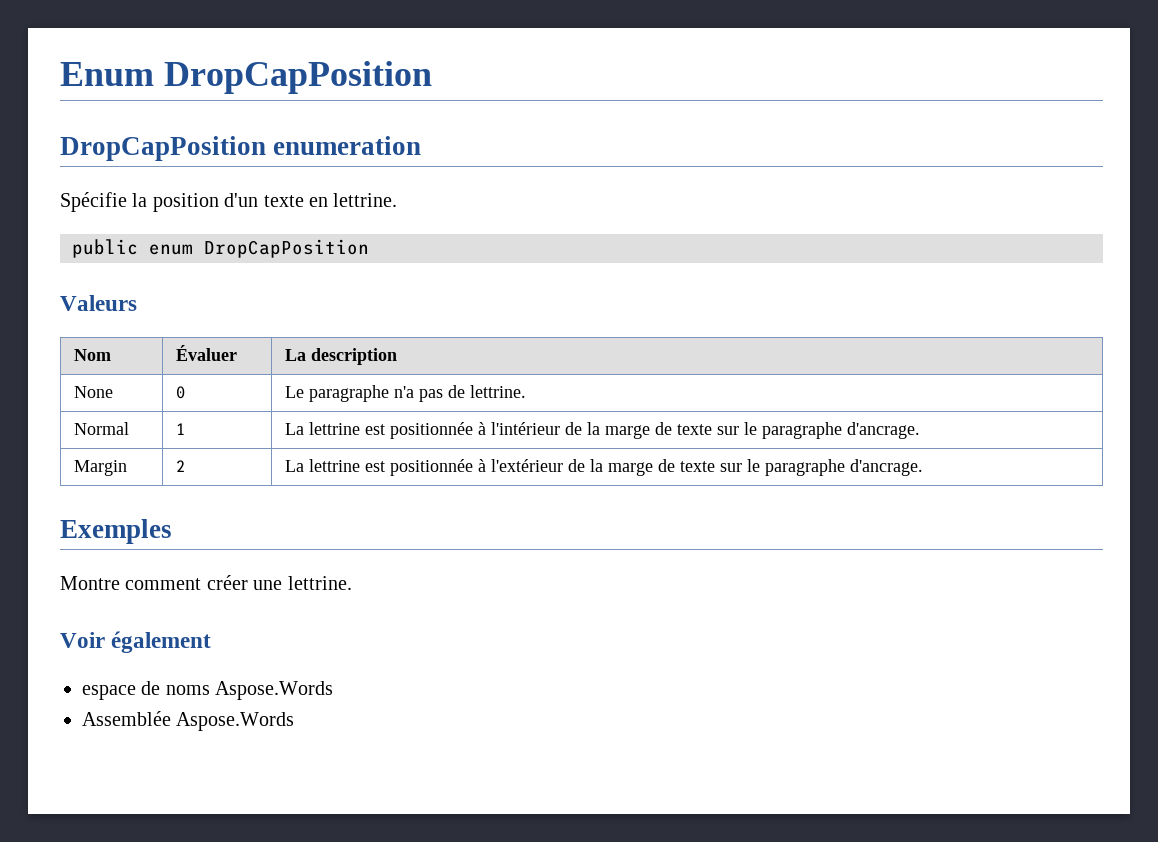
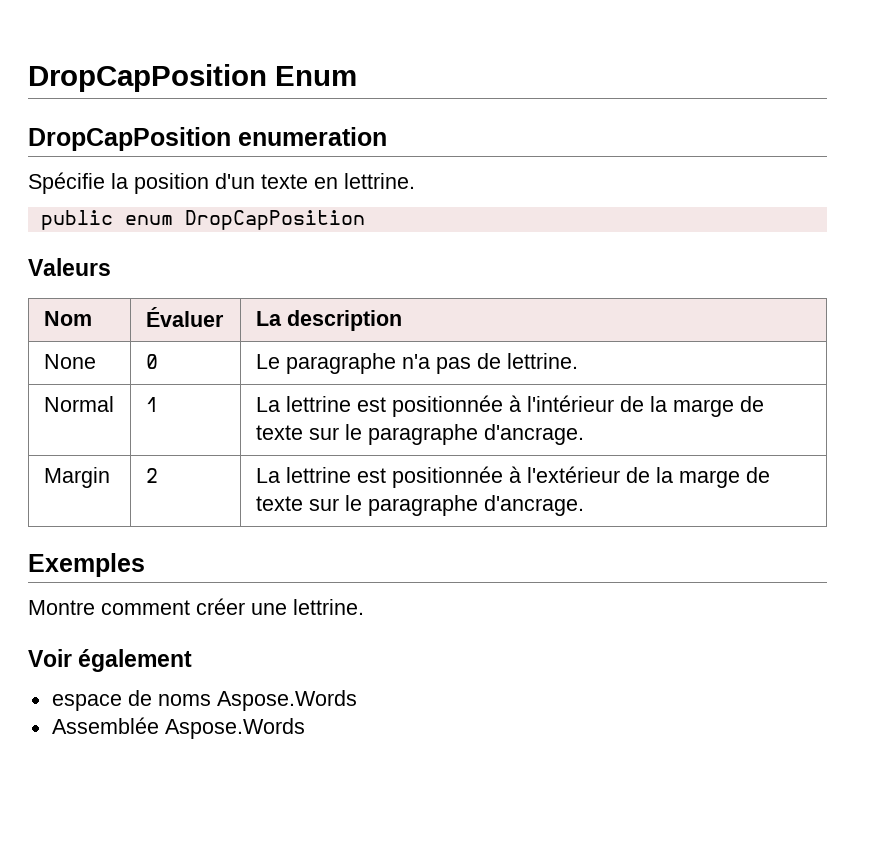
- Enum DropCapPosition
+ DropCapPosition Enum

